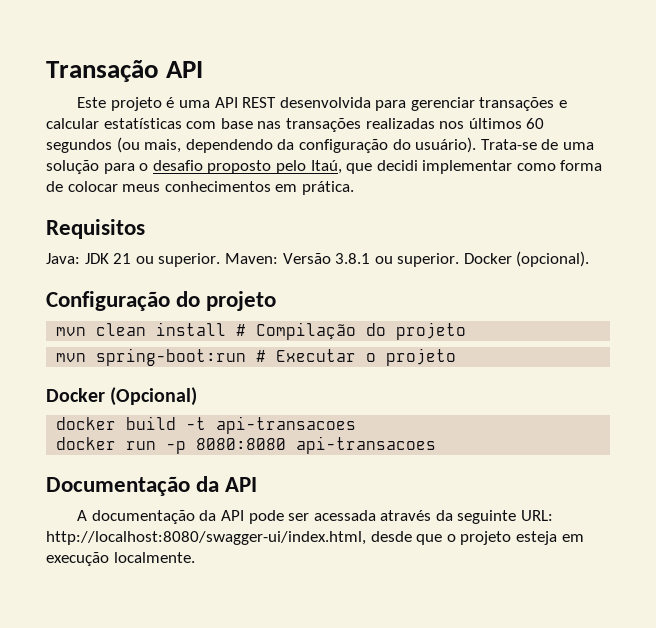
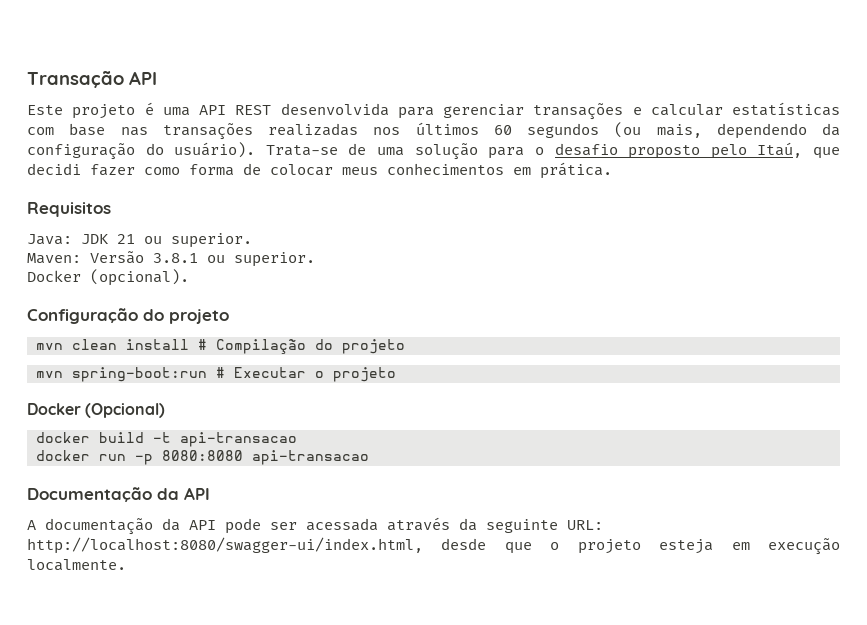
- Trata-se de uma solução para o desafio proposto pelo Itaú, que decidi implementar como forma de colocar meus conhecimentos em prática.
+ Trata-se de uma solução para o desafio proposto pelo Itaú, que decidi fazer como forma de colocar meus conhecimentos em prática.
- Java: JDK 21 ou superior. Maven: Versão 3.8.1 ou superior. Docker (opcional).
+ Java: JDK 21 ou superior.
+ Maven: Versão 3.8.1 ou superior.
+ Docker (opcional).
- docker build -t api-transacoes
+ docker build -t api-transacao
- docker run -p 8080:8080 api-transacoes
+ docker run -p 8080:8080 api-transacao

